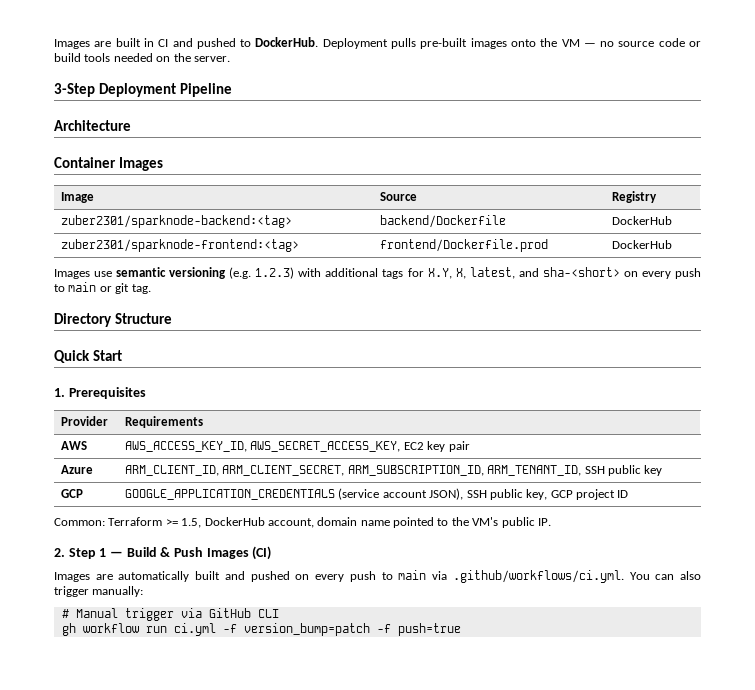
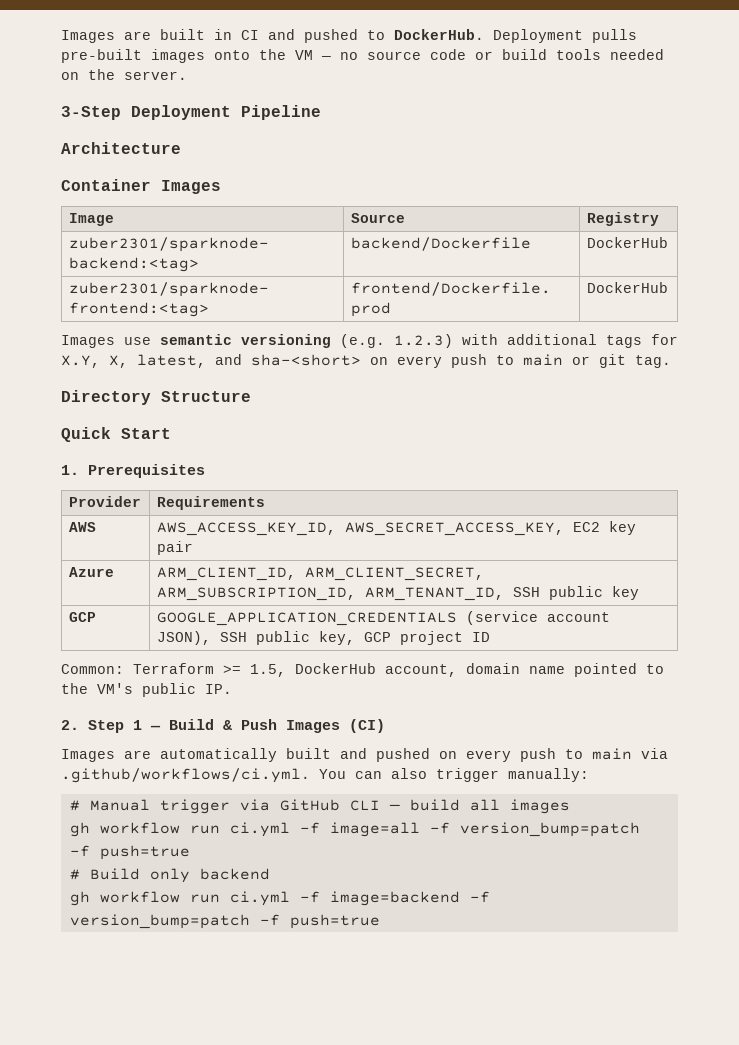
- # Manual trigger via GitHub CLI
- gh workflow run ci.yml -f version_bump=patch -f push=true
+ # Manual trigger via GitHub CLI — build all images
+ gh workflow run ci.yml -f image=all -f version_bump=patch -f push=true
+ # Build only backend
+ gh workflow run ci.yml -f image=backend -f version_bump=patch -f push=true

